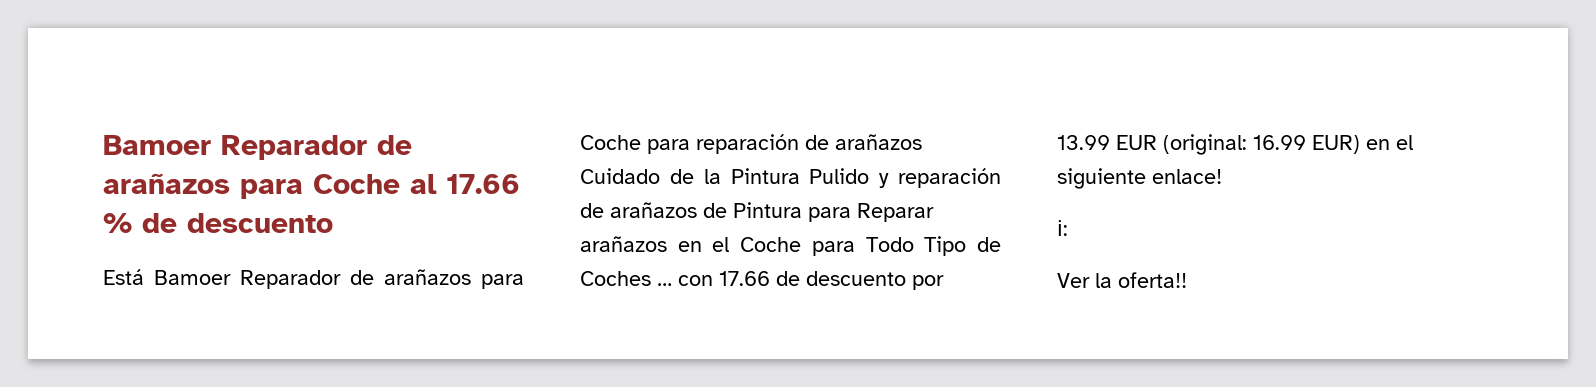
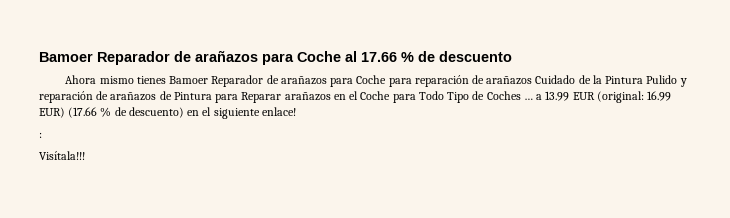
- Está Bamoer Reparador de arañazos para Coche para reparación de arañazos Cuidado de la Pintura Pulido y reparación de arañazos de Pintura para Reparar arañazos en el Coche para Todo Tipo de Coches … con 17.66 de descuento por 13.99 EUR (original: 16.99 EUR) en el siguiente enlace!
+ Ahora mismo tienes Bamoer Reparador de arañazos para Coche para reparación de arañazos Cuidado de la Pintura Pulido y reparación de arañazos de Pintura para Reparar arañazos en el Coche para Todo Tipo de Coches … a 13.99 EUR (original: 16.99 EUR) (17.66 % de descuento) en el siguiente enlace!
- ℹ:
- Ver la oferta!!
+ :
+ Visítala!!!

